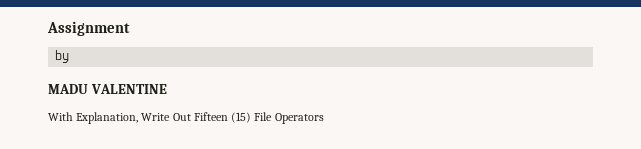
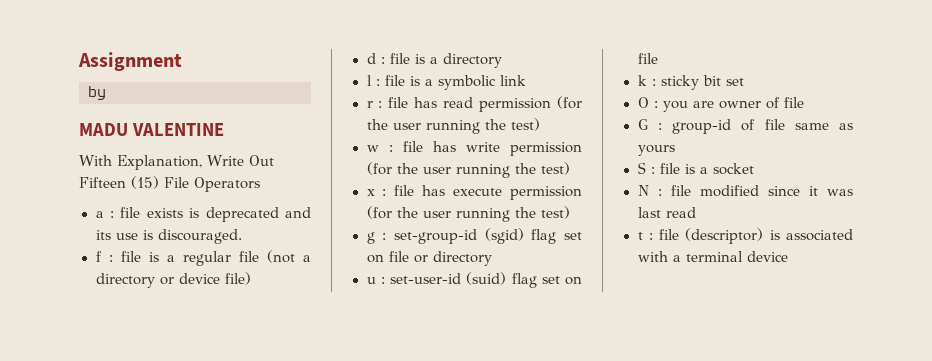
+ a : file exists is deprecated and its use is discouraged.
+ f : file is a regular file (not a directory or device file)
+ d : file is a directory
+ l : file is a symbolic link
+ r : file has read permission (for the user running the test)
+ w : file has write permission (for the user running the test)
+ x : file has execute permission (for the user running the test)
+ g : set-group-id (sgid) flag set on file or directory
+ u : set-user-id (suid) flag set on file
+ k : sticky bit set
+ O : you are owner of file
+ G : group-id of file same as yours
+ S : file is a socket
+ N : file modified since it was last read
+ t : file (descriptor) is associated with a terminal device

